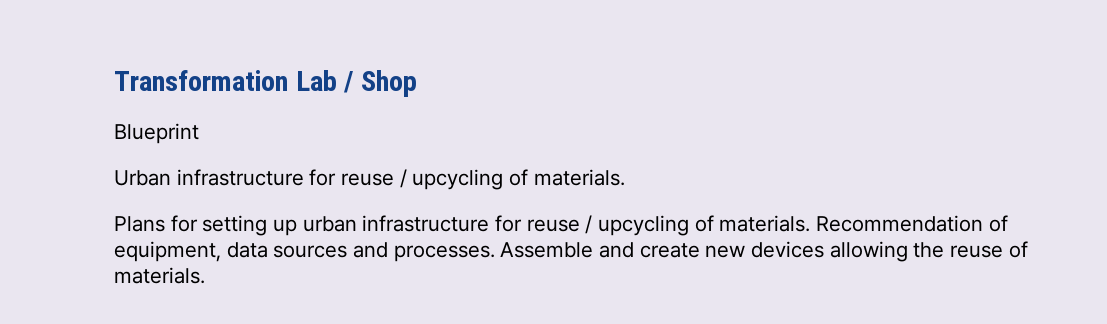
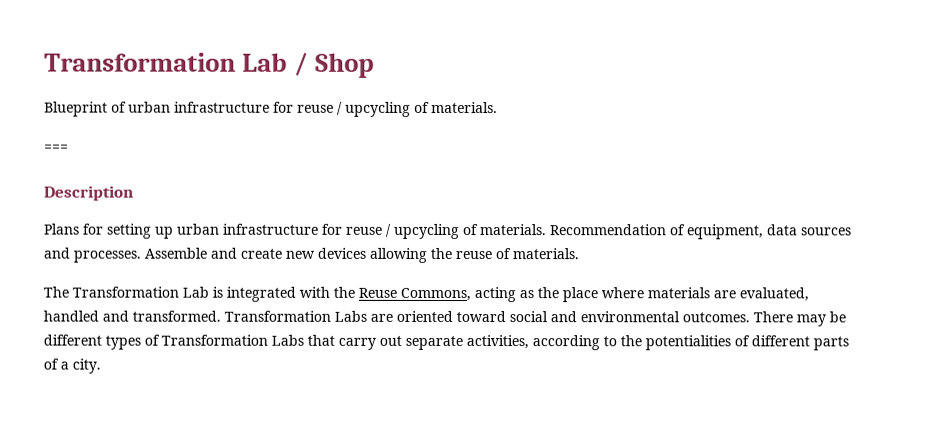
- Blueprint
- Urban infrastructure for reuse / upcycling of materials.
+ Blueprint of urban infrastructure for reuse / upcycling of materials.
+ ===
+ Description
+ The Transformation Lab is integrated with the Reuse Commons, acting as the place where materials are evaluated, handled and transformed. Transformation Labs are oriented toward social and environmental outcomes. There may be different types of Transformation Labs that carry out separate activities, according to the potentialities of different parts of a city.

